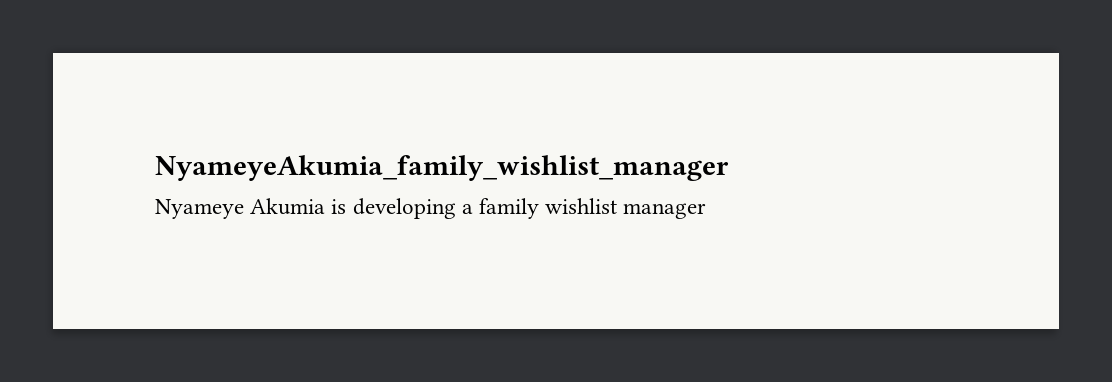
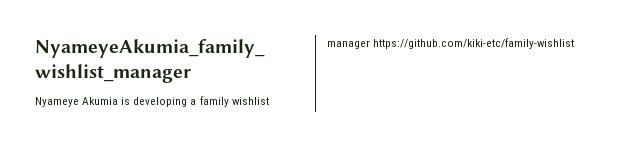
- Nyameye Akumia is developing a family wishlist manager
+ Nyameye Akumia is developing a family wishlist manager https://github.com/kiki-etc/family-wishlist

